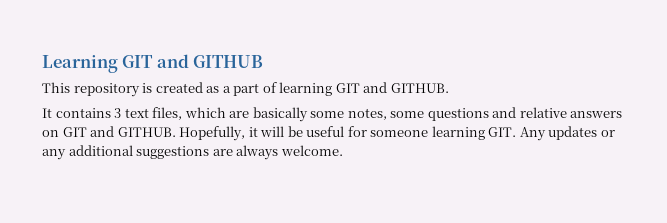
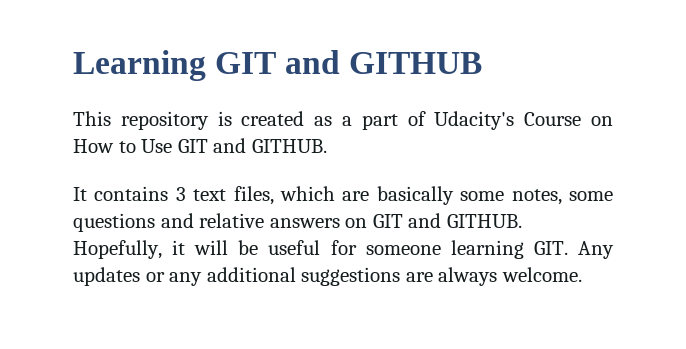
- This repository is created as a part of learning GIT and GITHUB.
+ This repository is created as a part of Udacity's Course on How to Use GIT and GITHUB.

